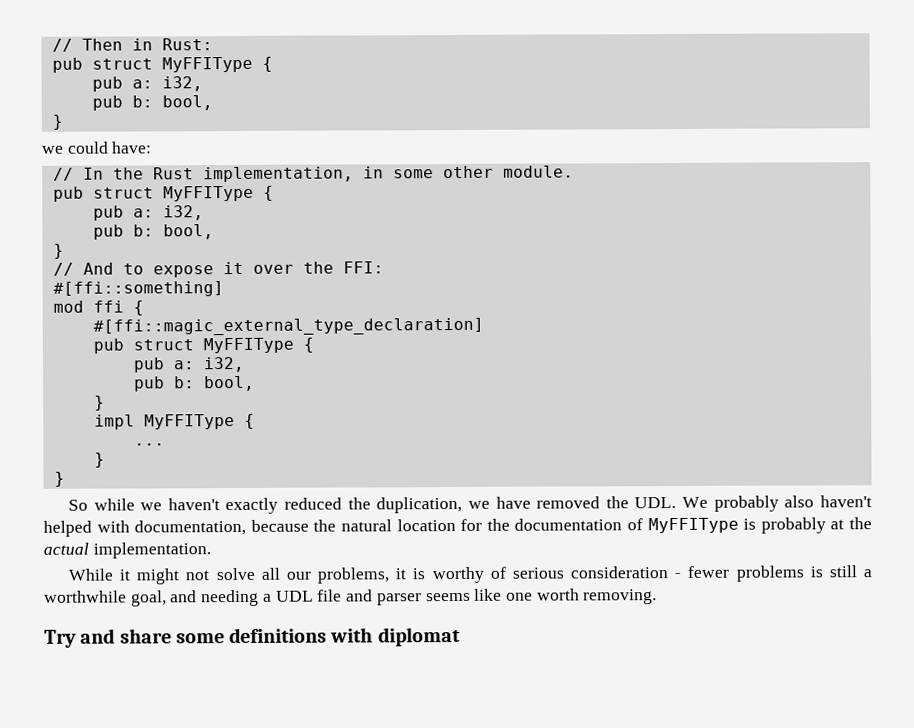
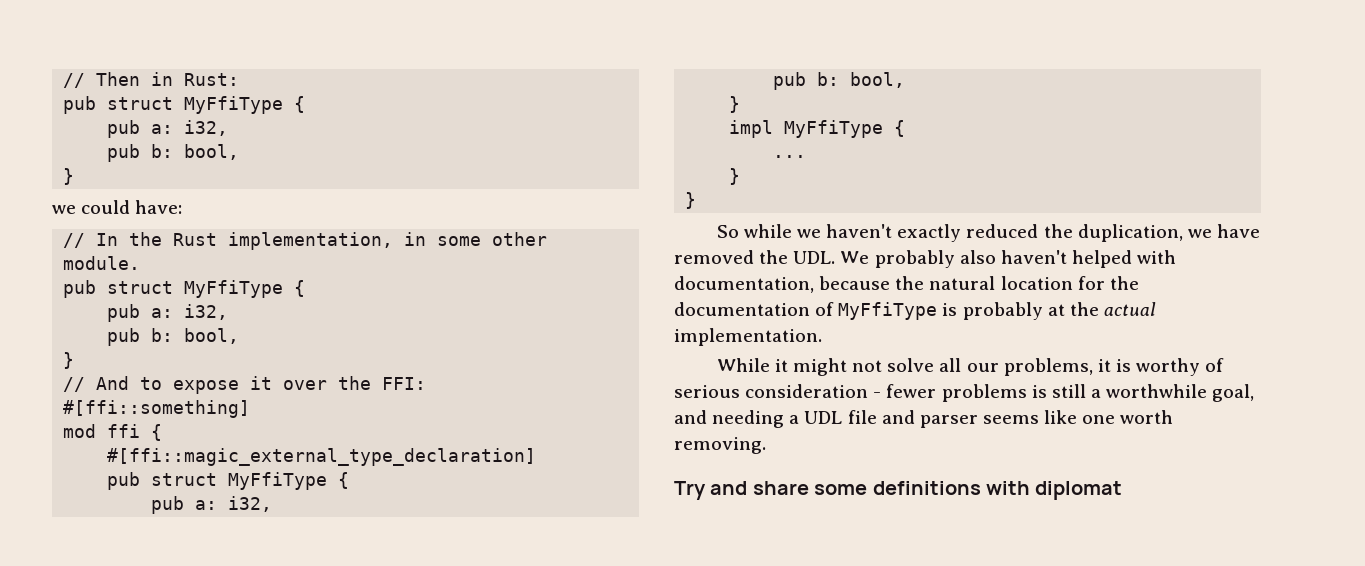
  // Then in Rust:
- pub struct MyFFIType {
+ pub struct MyFfiType {
  // In the Rust implementation, in some other module.
- pub struct MyFFIType {
+ pub struct MyFfiType {
  #[ffi::magic_external_type_declaration]
- pub struct MyFFIType {
+ pub struct MyFfiType {
- impl MyFFIType {
+ impl MyFfiType {
- So while we haven't exactly reduced the duplication, we have removed the UDL. We probably also haven't helped with documentation, because the natural location for the documentation of MyFFIType is probably at the actual implementation.
+ So while we haven't exactly reduced the duplication, we have removed the UDL. We probably also haven't helped with documentation, because the natural location for the documentation of MyFfiType is probably at the actual implementation.

